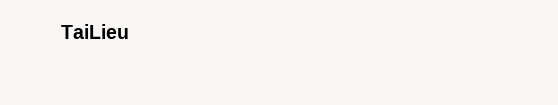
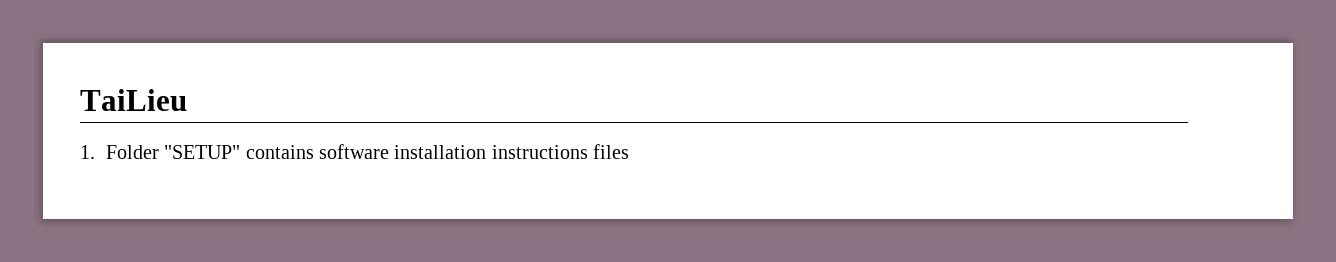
+ 1. Folder "SETUP" contains software installation instructions files

